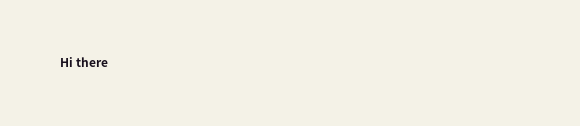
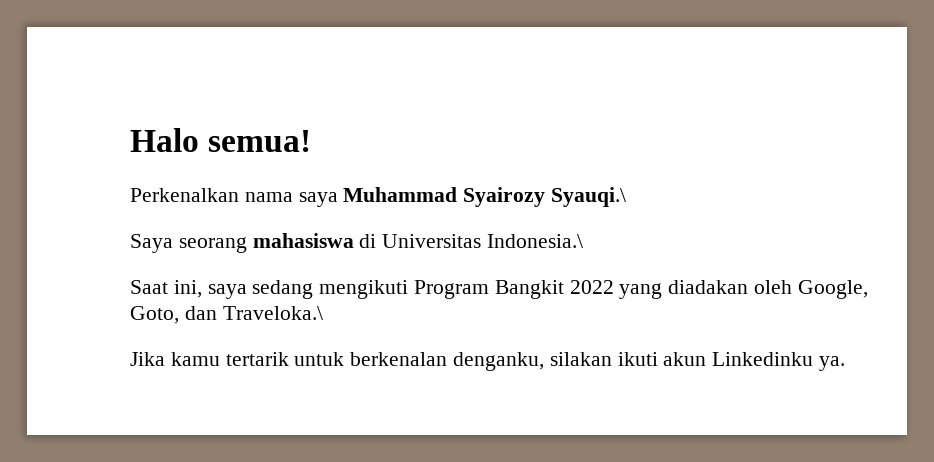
- Hi there
+ Halo semua!
+ Perkenalkan nama saya Muhammad Syairozy Syauqi.\
+ Saya seorang mahasiswa di Universitas Indonesia.\
+ Saat ini, saya sedang mengikuti Program Bangkit 2022 yang diadakan oleh Google, Goto, dan Traveloka.\
+ Jika kamu tertarik untuk berkenalan denganku, silakan ikuti akun Linkedinku ya.

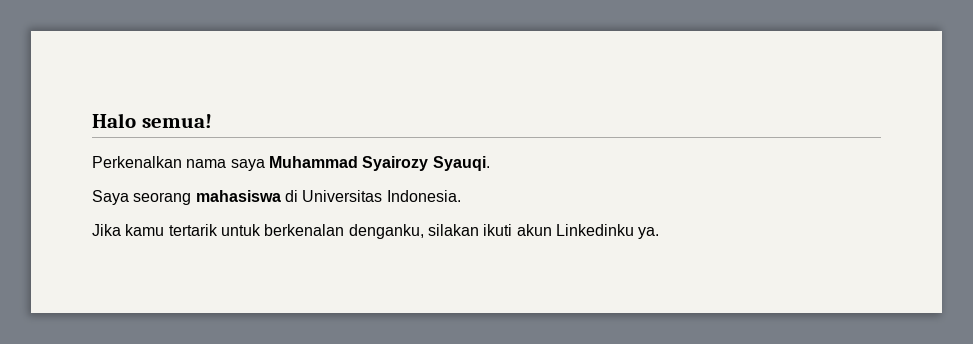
- Perkenalkan nama saya Muhammad Syairozy Syauqi.\
+ Perkenalkan nama saya Muhammad Syairozy Syauqi.
- Saya seorang mahasiswa di Universitas Indonesia.\
- Saat ini, saya sedang mengikuti Program Bangkit 2022 yang diadakan oleh Google, Goto, dan Traveloka.\
+ Saya seorang mahasiswa di Universitas Indonesia.

